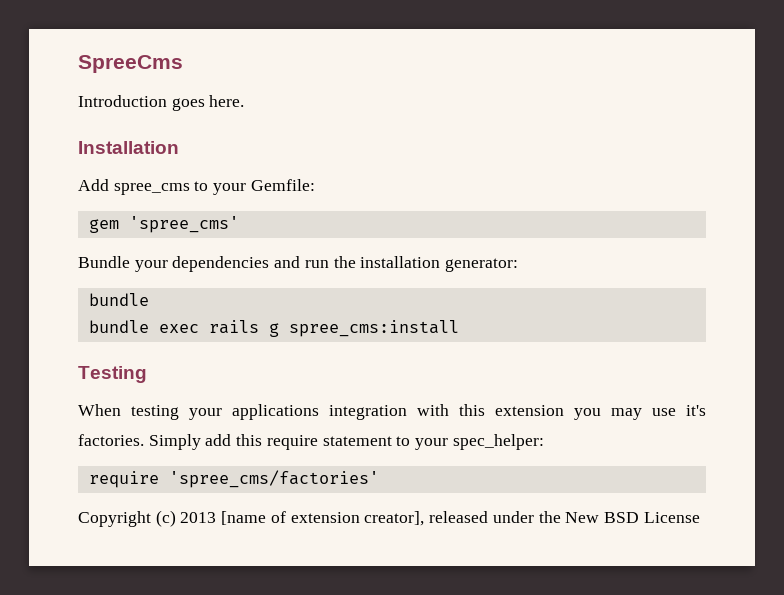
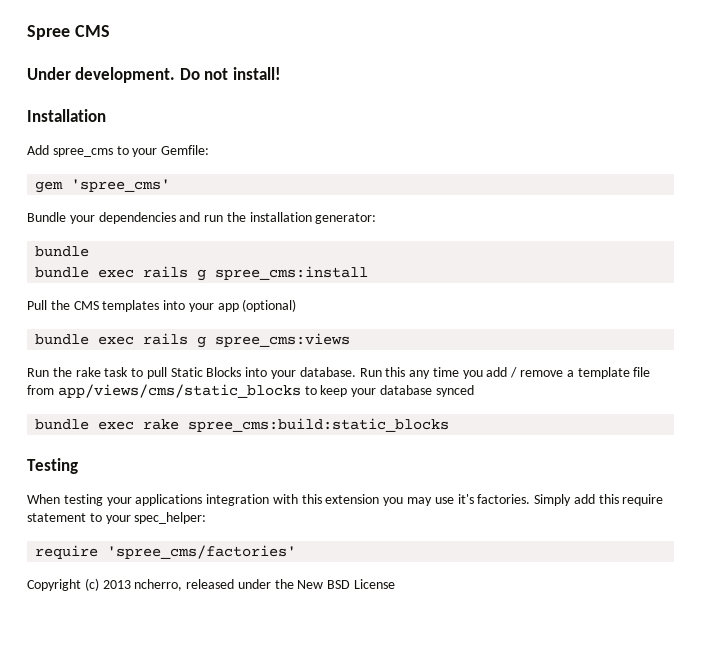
- SpreeCms
- Introduction goes here.
+ Spree CMS
+ Under development. Do not install!
+ Pull the CMS templates into your app (optional)
+ bundle exec rails g spree_cms:views
+ Run the rake task to pull Static Blocks into your database. Run this any time you add / remove a template file from app/views/cms/static_blocks to keep your database synced
+ bundle exec rake spree_cms:build:static_blocks
- Copyright (c) 2013 [name of extension creator], released under the New BSD License
+ Copyright (c) 2013 ncherro, released under the New BSD License

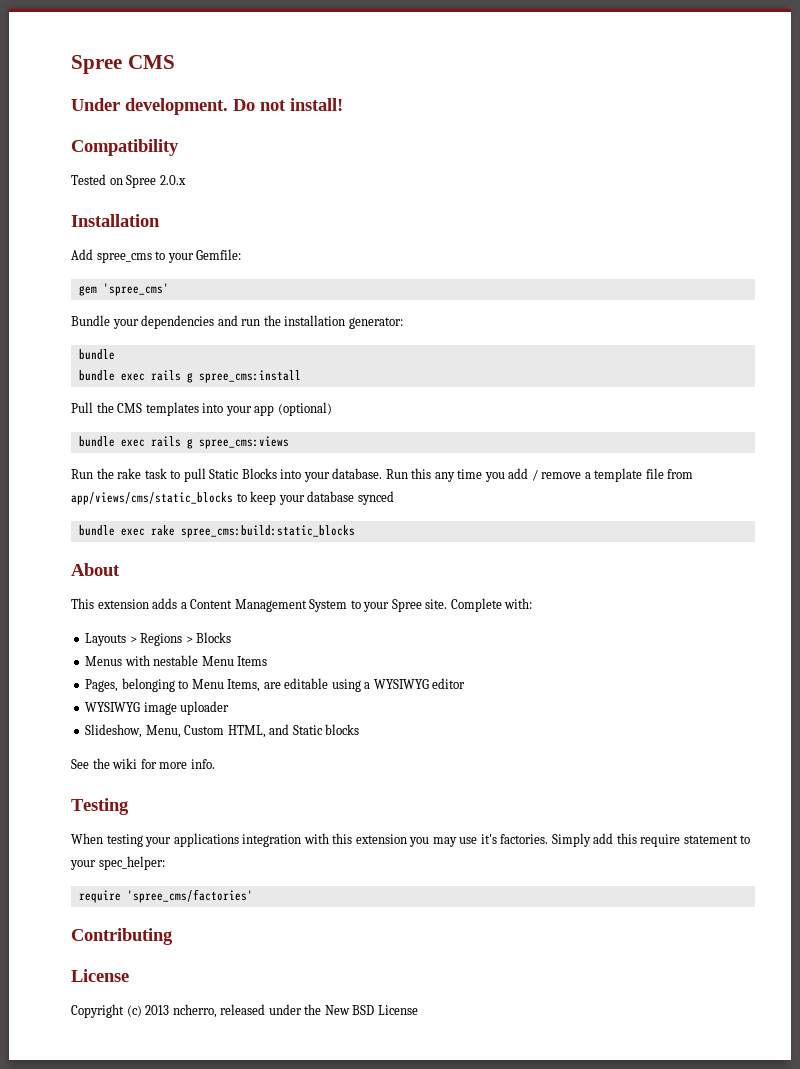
+ Compatibility
+ Tested on Spree 2.0.x
+ About
+ This extension adds a Content Management System to your Spree site. Complete with:
+ Layouts > Regions > Blocks
+ Menus with nestable Menu Items
+ Pages, belonging to Menu Items, are editable using a WYSIWYG editor
+ WYSIWYG image uploader
+ Slideshow, Menu, Custom HTML, and Static blocks
+ See the wiki for more info.
+ Contributing
+ License

